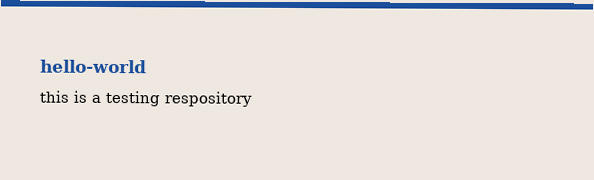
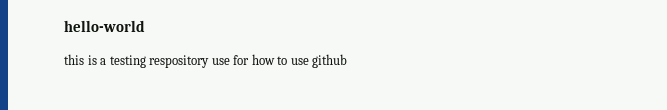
- this is a testing respository
+ this is a testing respository use for how to use github

